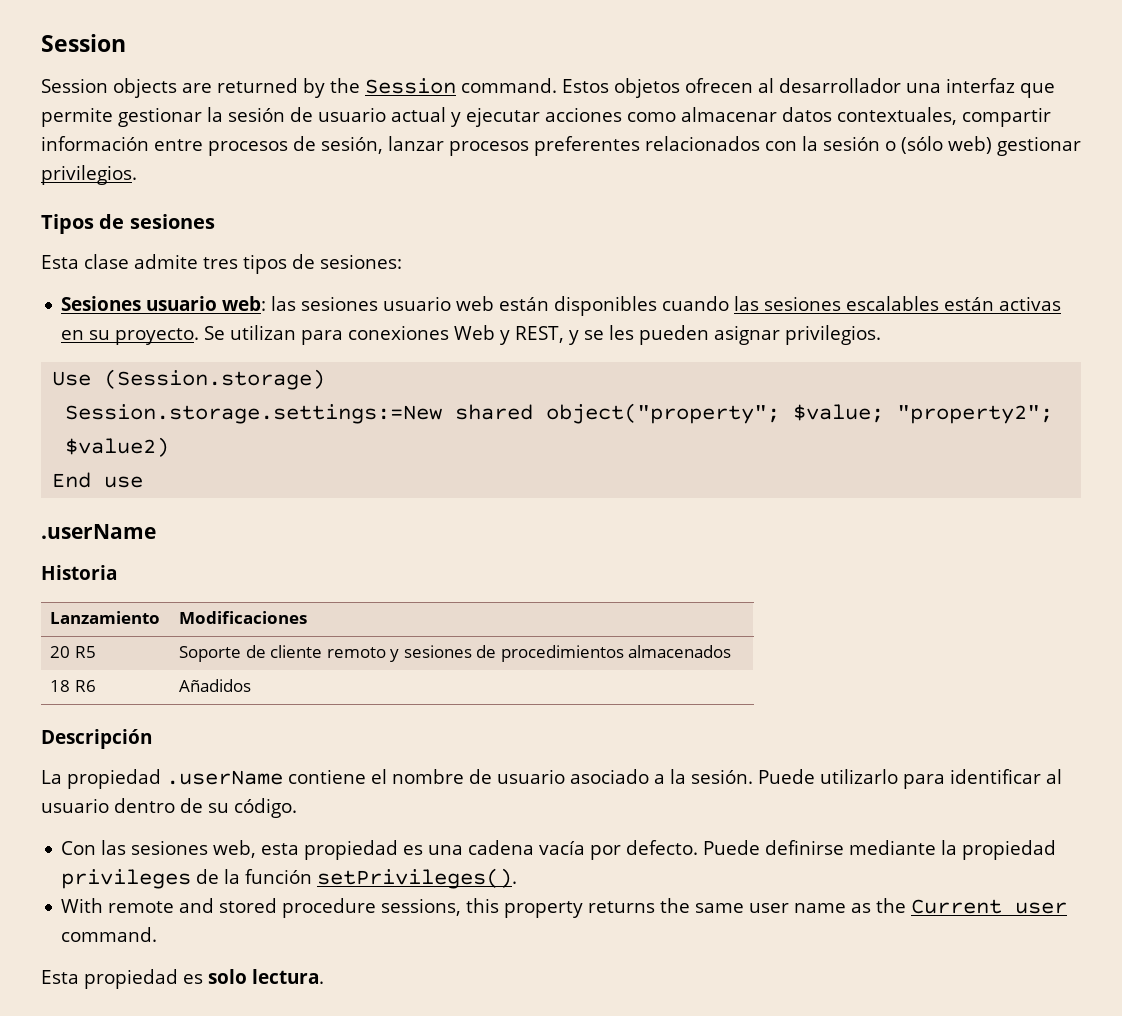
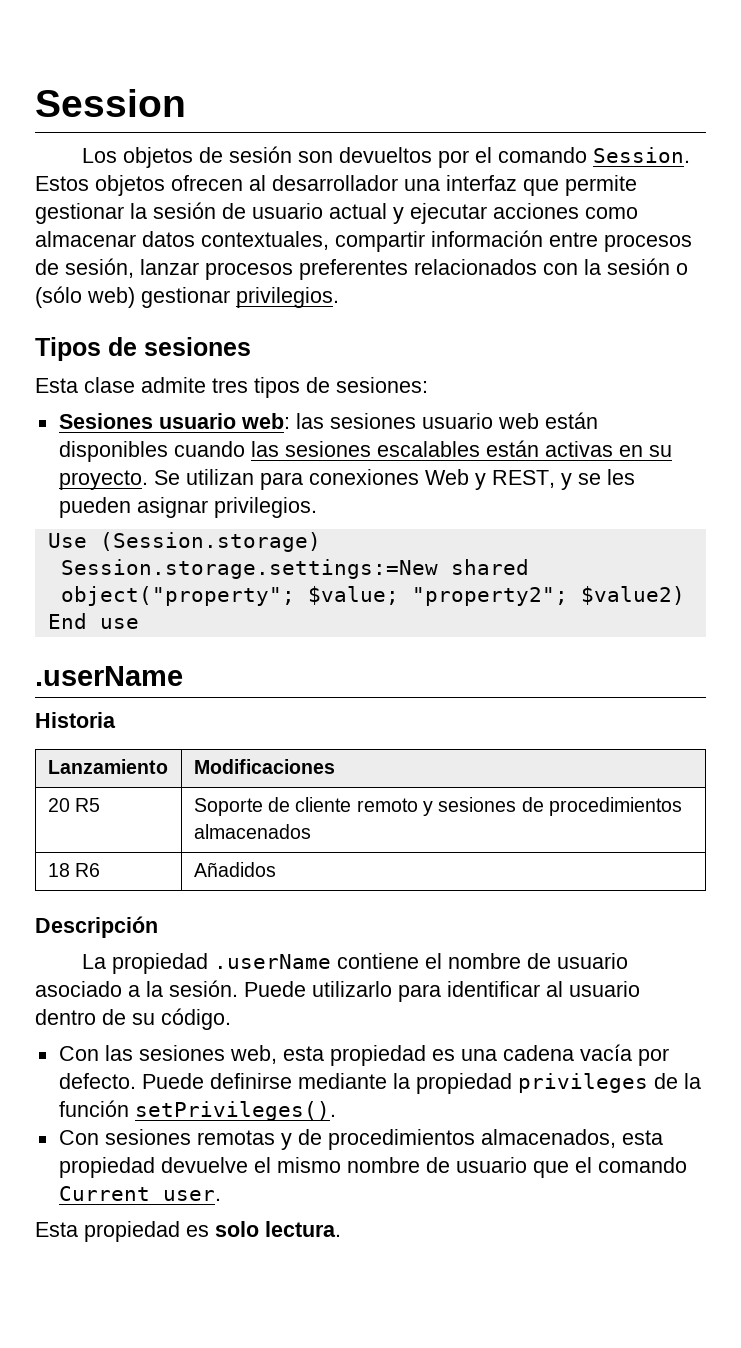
- Session objects are returned by the Session command.
+ Los objetos de sesión son devueltos por el comando Session.
- With remote and stored procedure sessions, this property returns the same user name as the Current user command.
+ Con sesiones remotas y de procedimientos almacenados, esta propiedad devuelve el mismo nombre de usuario que el comando Current user.

